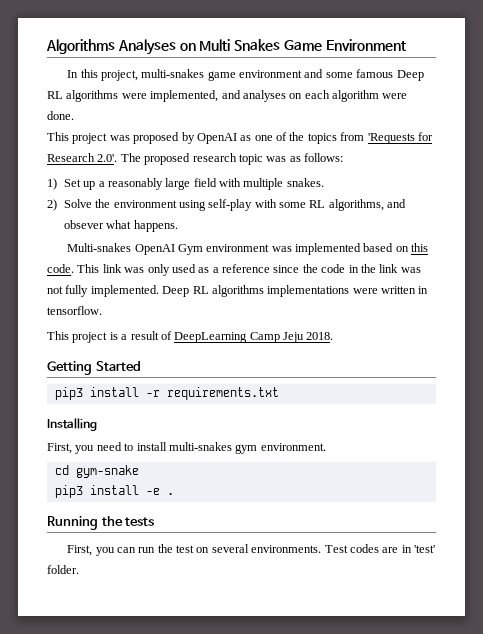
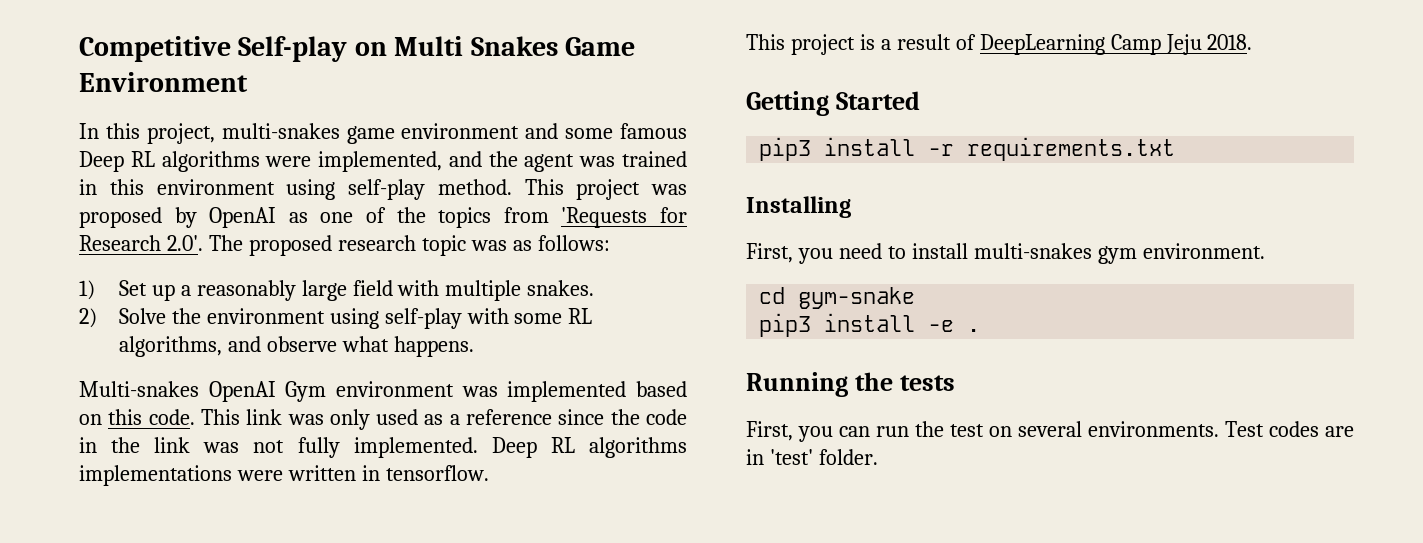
- Algorithms Analyses on Multi Snakes Game Environment
+ Competitive Self-play on Multi Snakes Game Environment
- In this project, multi-snakes game environment and some famous Deep RL algorithms were implemented, and analyses on each algorithm were done.
- This project was proposed by OpenAI as one of the topics from 'Requests for Research 2.0'. The proposed research topic was as follows:
+ In this project, multi-snakes game environment and some famous Deep RL algorithms were implemented, and the agent was trained in this environment using self-play method. This project was proposed by OpenAI as one of the topics from 'Requests for Research 2.0'. The proposed research topic was as follows:
- 2) Solve the environment using self-play with some RL algorithms, and obsever what happens.
+ 2) Solve the environment using self-play with some RL algorithms, and observe what happens.

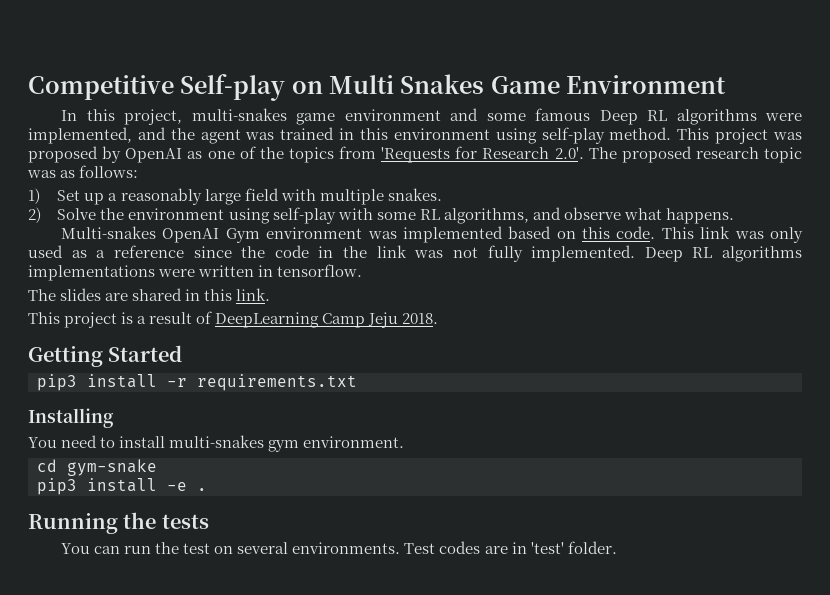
+ The slides are shared in this link.
- First, you need to install multi-snakes gym environment.
+ You need to install multi-snakes gym environment.
- First, you can run the test on several environments.
+ You can run the test on several environments.

